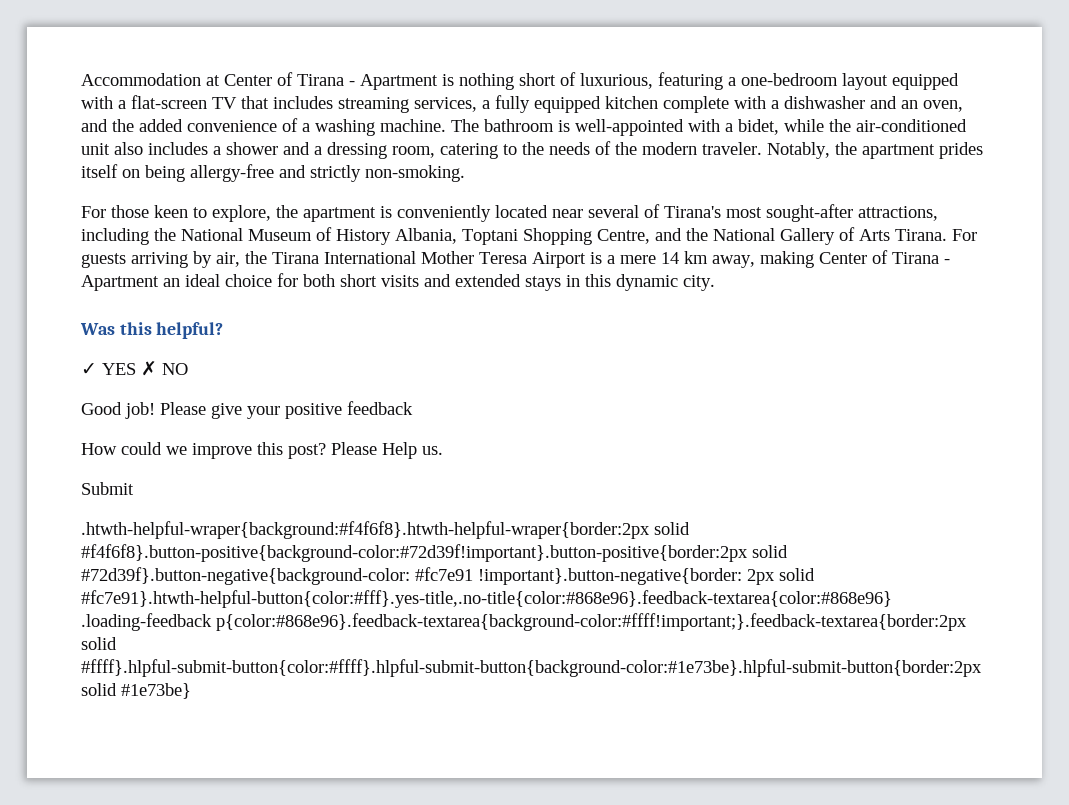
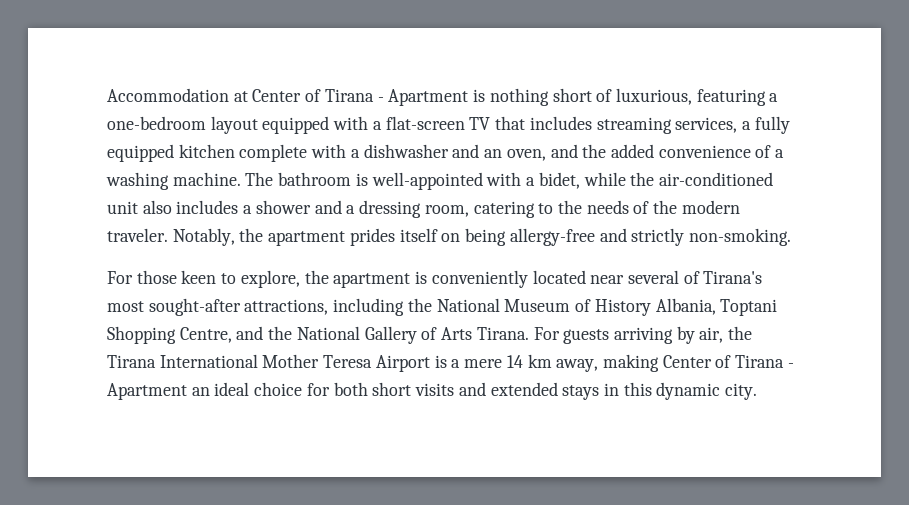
- Was this helpful?
- ✓ YES ✗ NO
- Good job! Please give your positive feedback
- How could we improve this post? Please Help us.
- Submit
- .htwth-helpful-wraper{background:#f4f6f8}.htwth-helpful-wraper{border:2px solid #f4f6f8}.button-positive{background-color:#72d39f!important}.button-positive{border:2px solid #72d39f}.button-negative{background-color: #fc7e91 !important}.button-negative{border: 2px solid #fc7e91}.htwth-helpful-button{color:#fff}.yes-title,.no-title{color:#868e96}.feedback-textarea{color:#868e96} .loading-feedback p{color:#868e96}.feedback-textarea{background-color:#ffff!important;}.feedback-textarea{border:2px solid #ffff}.hlpful-submit-button{color:#ffff}.hlpful-submit-button{background-color:#1e73be}.hlpful-submit-button{border:2px solid #1e73be}

